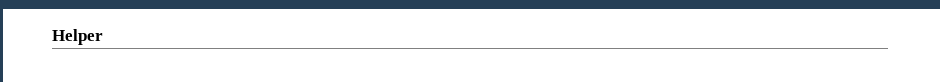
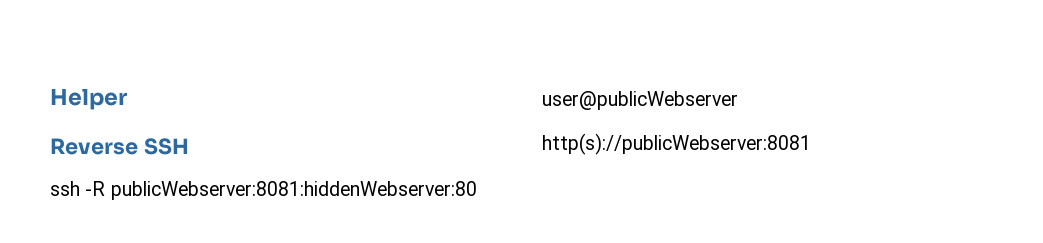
+ Reverse SSH
+ ssh -R publicWebserver:8081:hiddenWebserver:80 user@publicWebserver
+ http(s)://publicWebserver:8081

